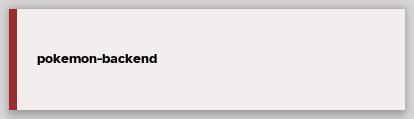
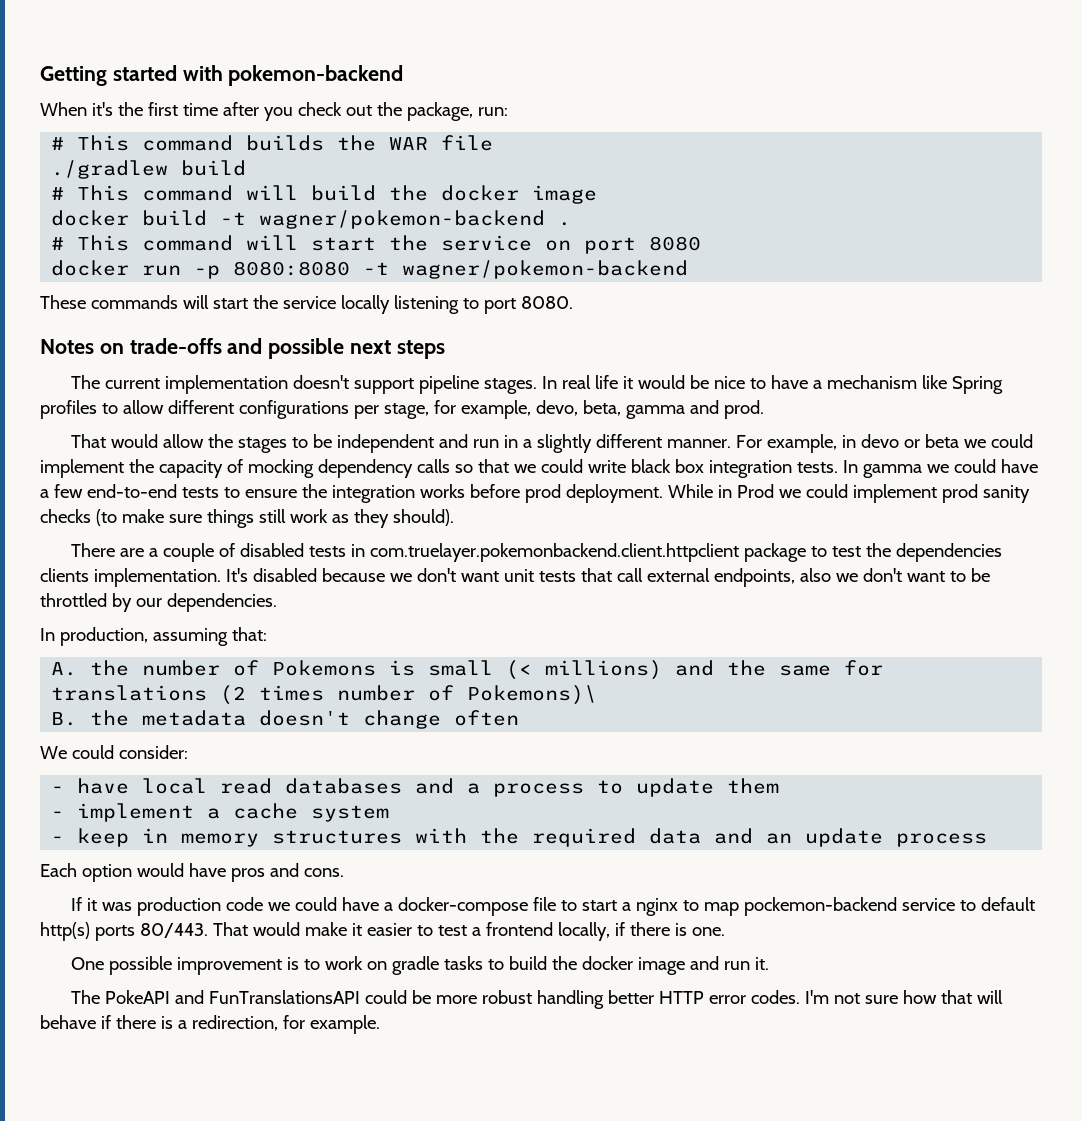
- pokemon-backend
+ Getting started with pokemon-backend
+ When it's the first time after you check out the package, run:
+ # This command builds the WAR file
+ ./gradlew build
+ # This command will build the docker image
+ docker build -t wagner/pokemon-backend .
+ # This command will start the service on port 8080
+ docker run -p 8080:8080 -t wagner/pokemon-backend
+ These commands will start the service locally listening to port 8080.
+ Notes on trade-offs and possible next steps
+ The current implementation doesn't support pipeline stages. In real life it would be nice to have a mechanism like Spring profiles to allow different configurations per stage, for example, devo, beta, gamma and prod.
+ That would allow the stages to be independent and run in a slightly different manner. For example, in devo or beta we could implement the capacity of mocking dependency calls so that we could write black box integration tests. In gamma we could have a few end-to-end tests to ensure the integration works before prod deployment. While in Prod we could implement prod sanity checks (to make sure things still work as they should).
+ There are a couple of disabled tests in com.truelayer.pokemonbackend.client.httpclient package to test the dependencies clients implementation. It's disabled because we don't want unit tests that call external endpoints, also we don't want to be throttled by our dependencies.
+ In production, assuming that:
+ A. the number of Pokemons is small (< millions) and the same for translations (2 times number of Pokemons)\
+ B. the metadata doesn't change often
+ We could consider:
+ - have local read databases and a process to update them
+ - implement a cache system
+ - keep in memory structures with the required data and an update process
+ Each option would have pros and cons.
+ If it was production code we could have a docker-compose file to start a nginx to map pockemon-backend service to default http(s) ports 80/443. That would make it easier to test a frontend locally, if there is one.
+ One possible improvement is to work on gradle tasks to build the docker image and run it.
+ The PokeAPI and FunTranslationsAPI could be more robust handling better HTTP error codes. I'm not sure how that will behave if there is a redirection, for example.

